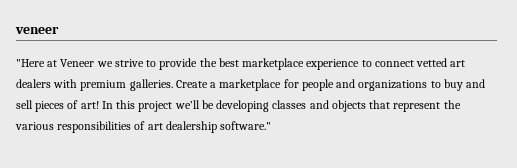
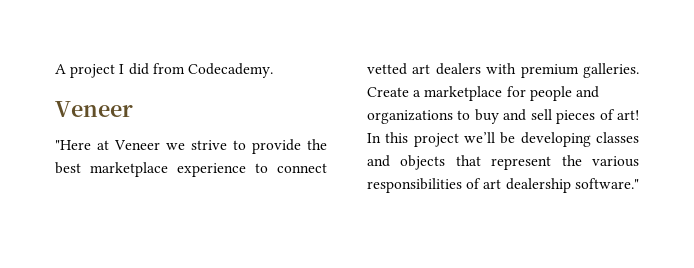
- veneer
+ A project I did from Codecademy.
+ Veneer

